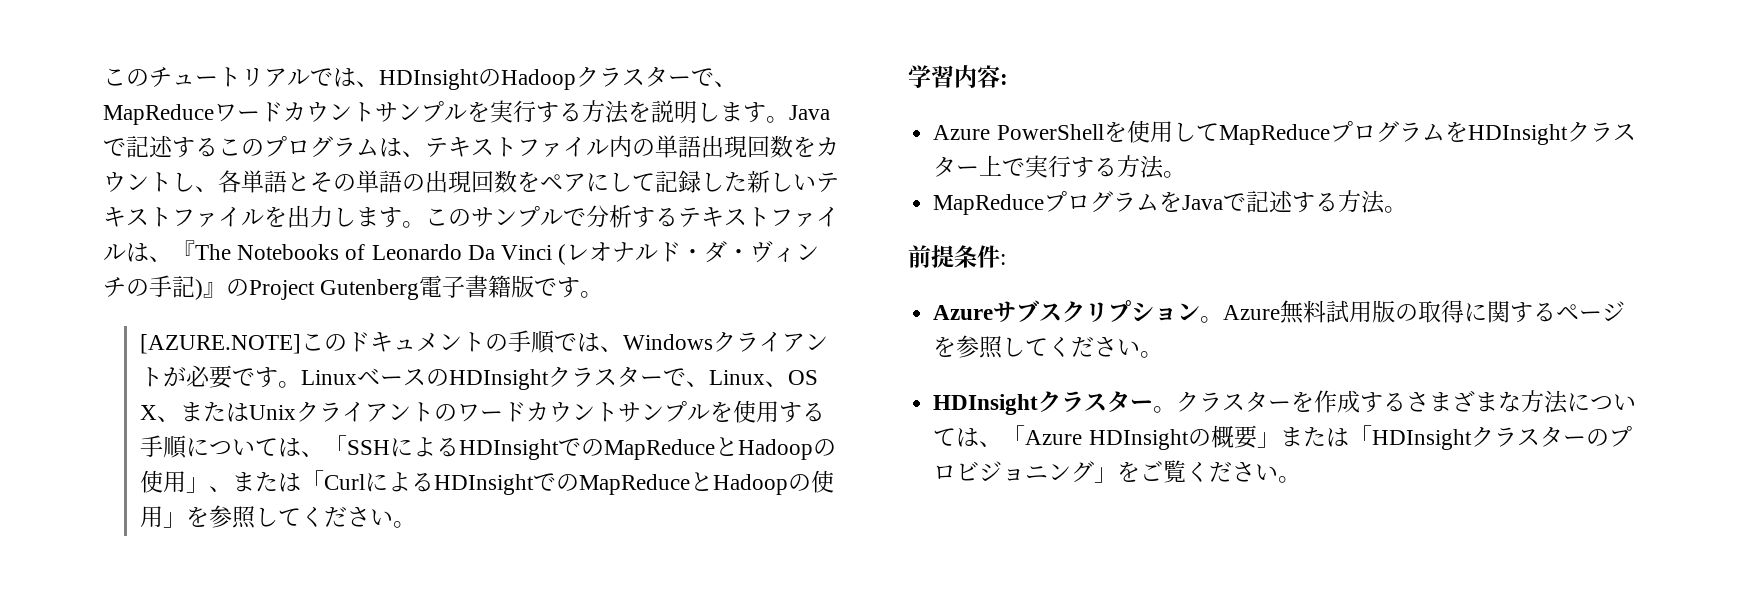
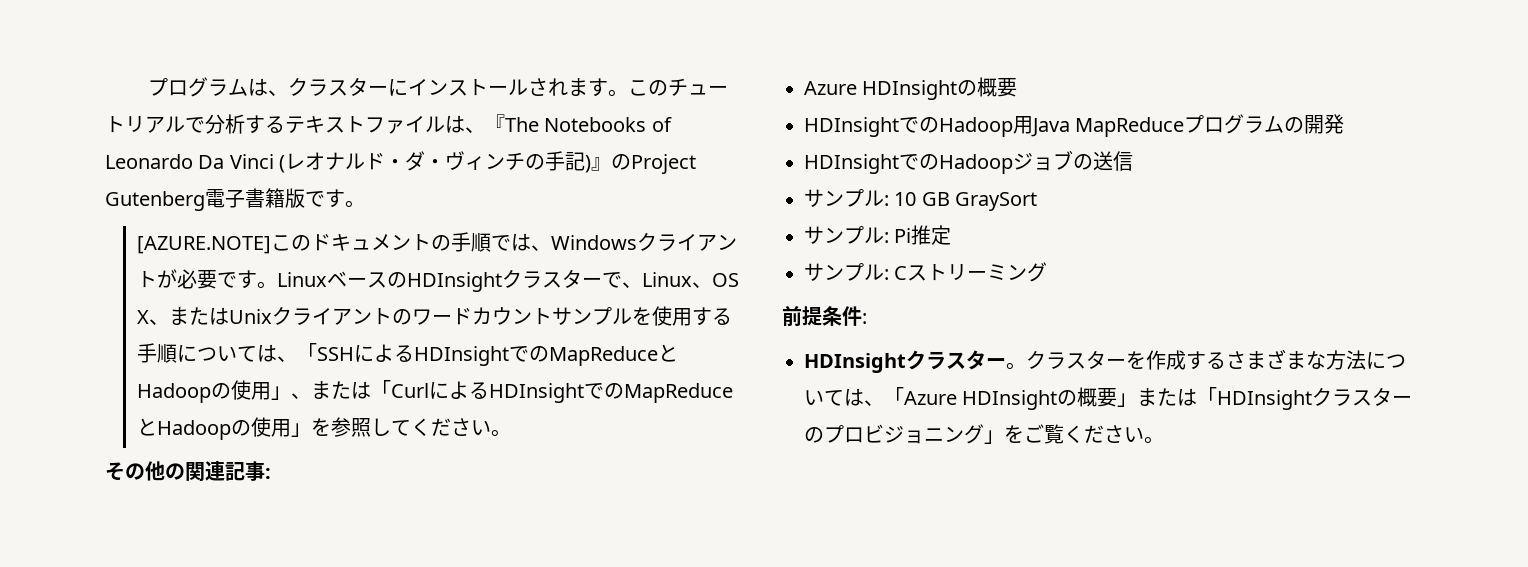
+ プログラムは、クラスターにインストールされます。
- このチュートリアルでは、HDInsightのHadoopクラスターで、MapReduceワードカウントサンプルを実行する方法を説明します。Javaで記述するこのプログラムは、テキストファイル内の単語出現回数をカウントし、各単語とその単語の出現回数をペアにして記録した新しいテキストファイルを出力します。このサンプルで分析するテキストファイルは、『The Notebooks of Leonardo Da Vinci (レオナルド・ダ・ヴィンチの手記)』のProject Gutenberg電子書籍版です。
+ このチュートリアルで分析するテキストファイルは、『The Notebooks of Leonardo Da Vinci (レオナルド・ダ・ヴィンチの手記)』のProject Gutenberg電子書籍版です。
- 学習内容:
- Azure PowerShellを使用してMapReduceプログラムをHDInsightクラスター上で実行する方法。
- MapReduceプログラムをJavaで記述する方法。
+ その他の関連記事:
+ Azure HDInsightの概要
+ HDInsightでのHadoop用Java MapReduceプログラムの開発
+ HDInsightでのHadoopジョブの送信
+ サンプル: 10 GB GraySort
+ サンプル: Pi推定
+ サンプル: Cストリーミング
  前提条件:
- Azureサブスクリプション。Azure無料試用版の取得に関するページを参照してください。

